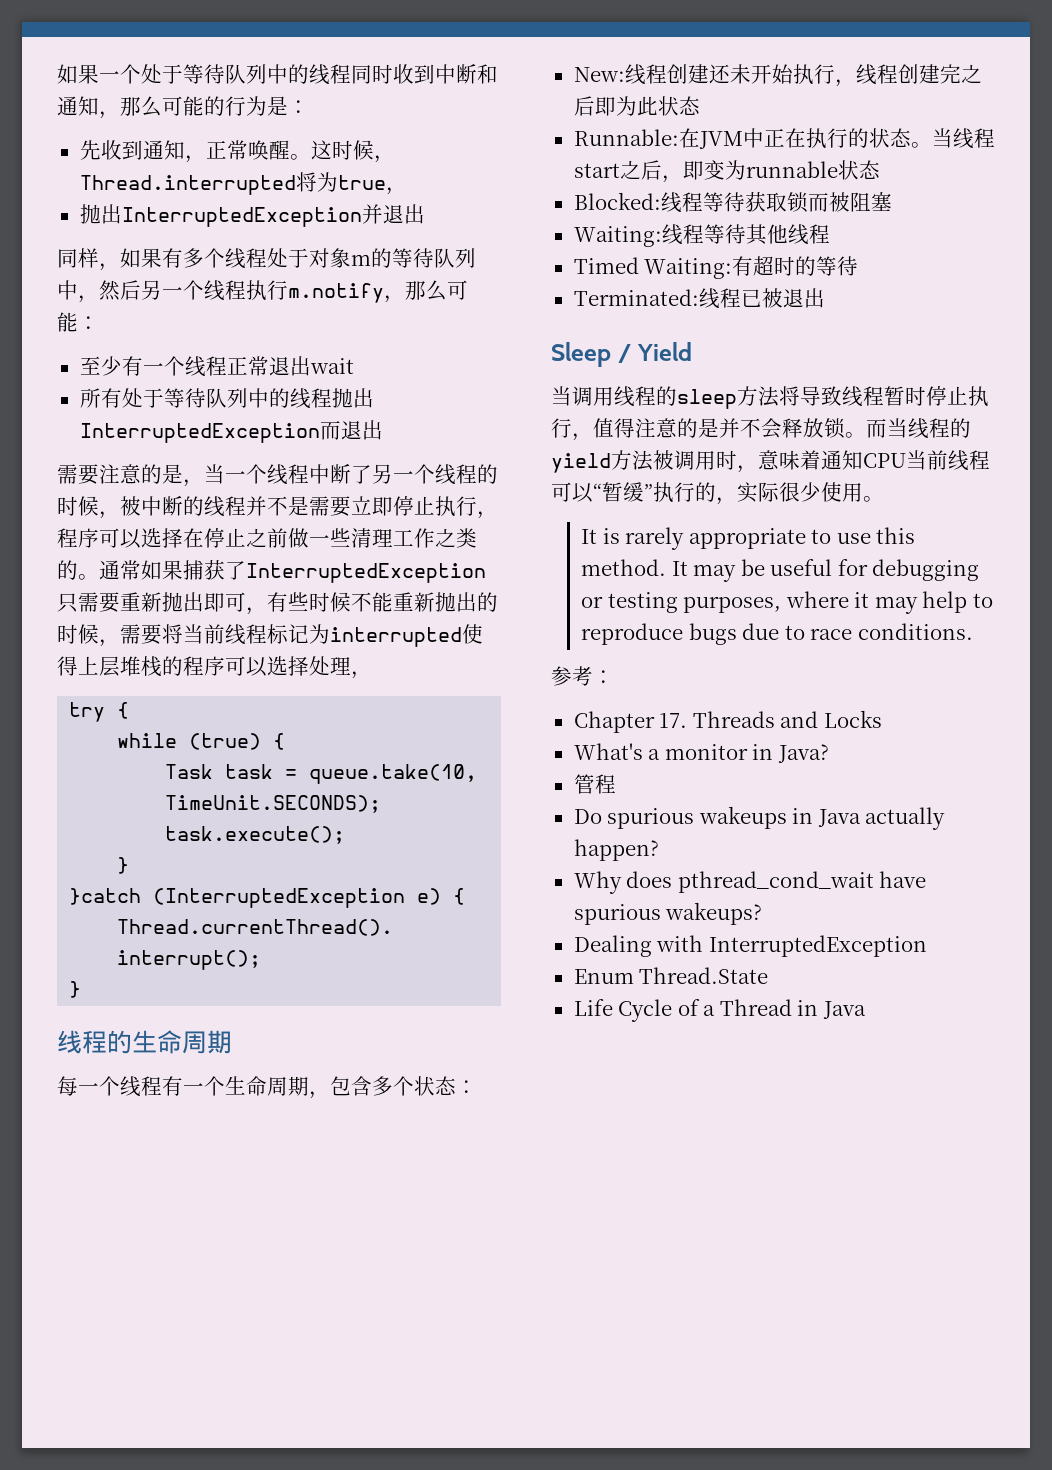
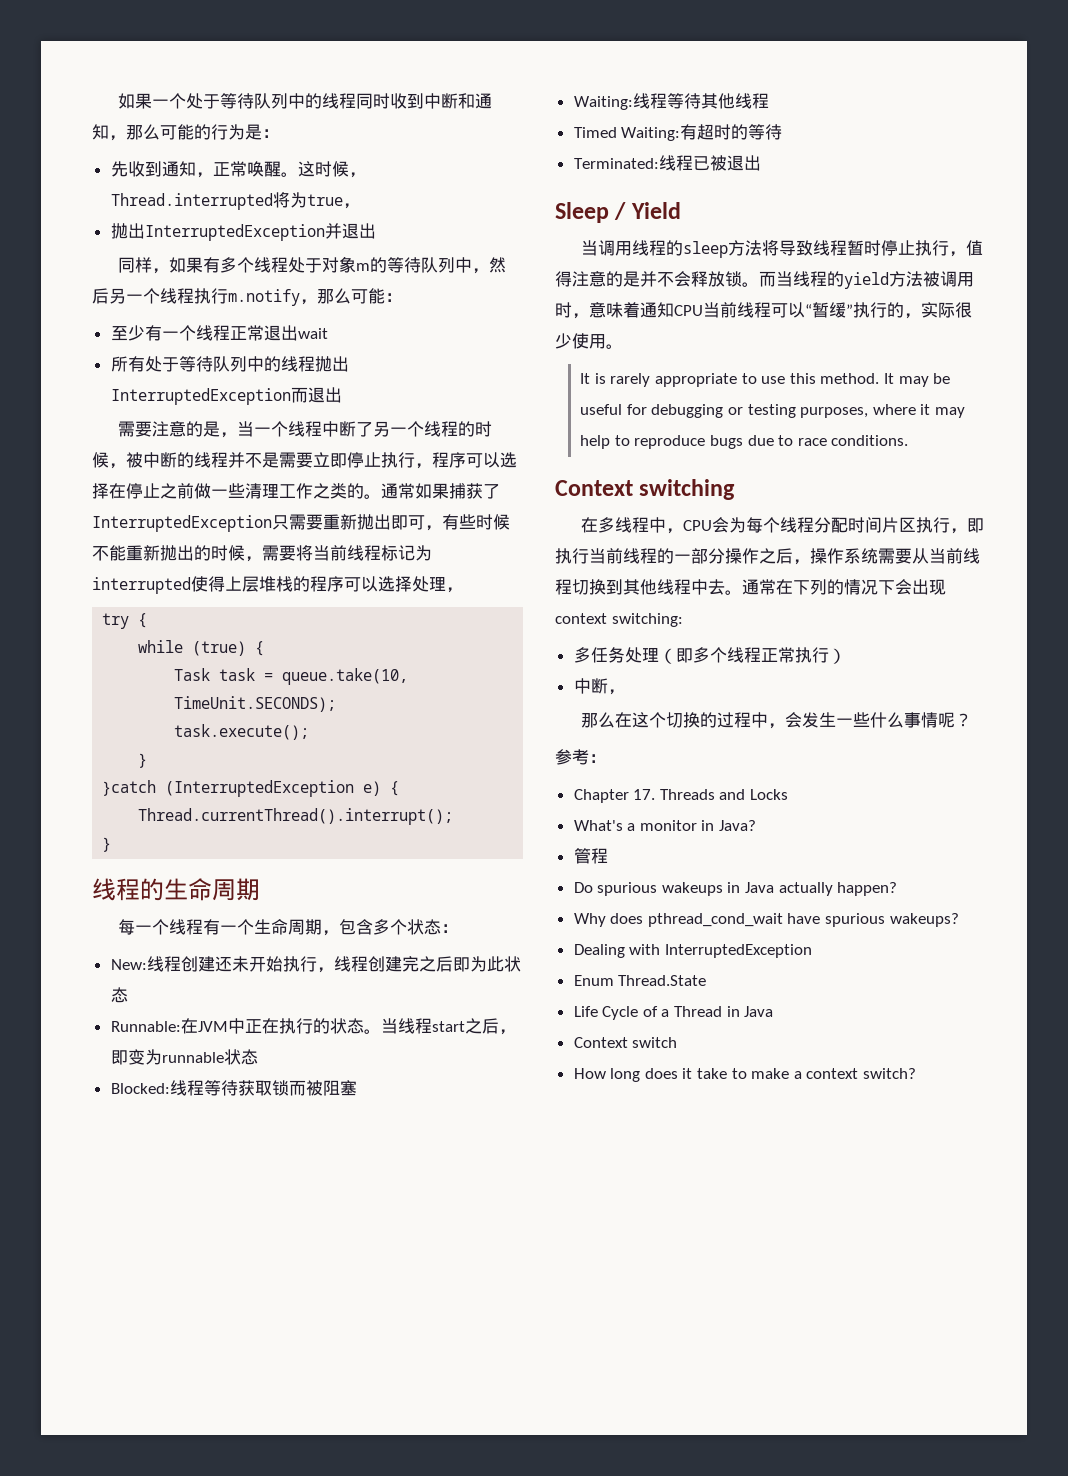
+ Context switching
+ 在多线程中，CPU会为每个线程分配时间片区执行，即执行当前线程的一部分操作之后，操作系统需要从当前线程切换到其他线程中去。通常在下列的情况下会出现context switching:
+ 多任务处理（即多个线程正常执行）
+ 中断，
+ 那么在这个切换的过程中，会发生一些什么事情呢？
+ Context switch
+ How long does it take to make a context switch?

